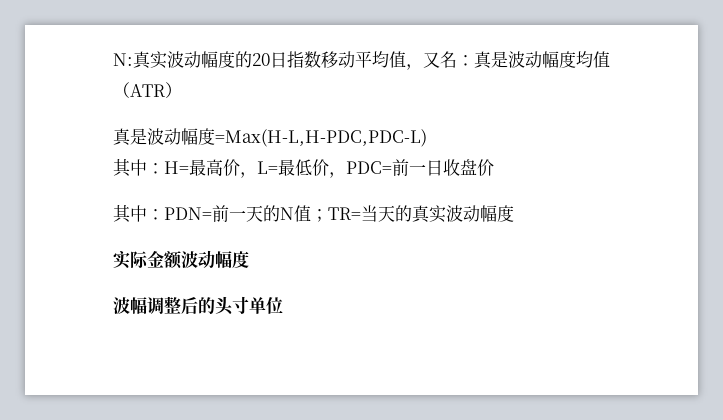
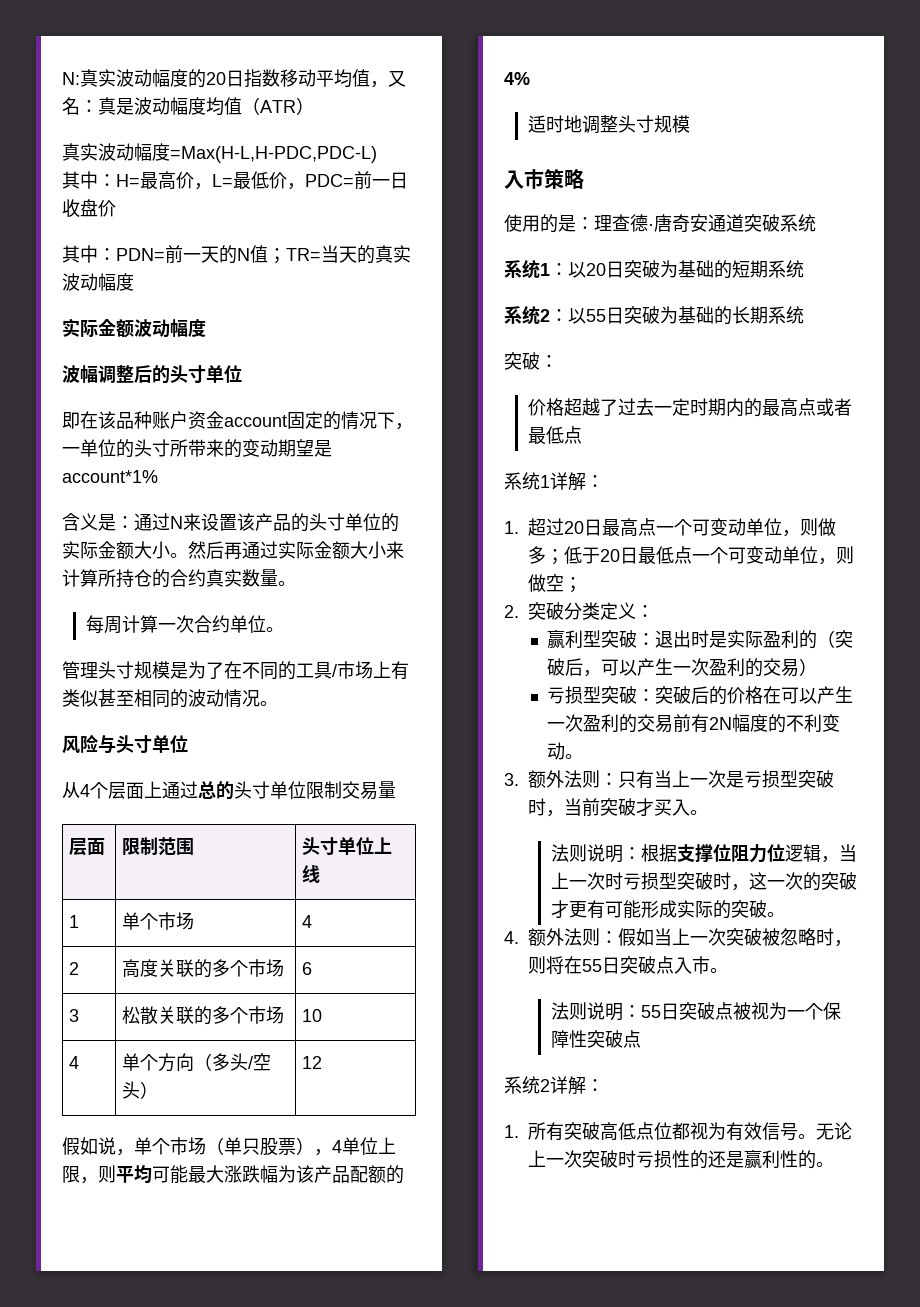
- 真是波动幅度=Max(H-L,H-PDC,PDC-L)
+ 真实波动幅度=Max(H-L,H-PDC,PDC-L)
+ 即在该品种账户资金account固定的情况下，一单位的头寸所带来的变动期望是account*1%
+ 含义是：通过N来设置该产品的头寸单位的实际金额大小。然后再通过实际金额大小来计算所持仓的合约真实数量。
+ 每周计算一次合约单位。
+ 管理头寸规模是为了在不同的工具/市场上有类似甚至相同的波动情况。
+ 风险与头寸单位
+ 从4个层面上通过总的头寸单位限制交易量
+ 层面 | 限制范围 | 头寸单位上线
+ 1 | 单个市场 | 4
+ 2 | 高度关联的多个市场 | 6
+ 3 | 松散关联的多个市场 | 10
+ 4 | 单个方向（多头/空头） | 12
+ 假如说，单个市场（单只股票），4单位上限，则平均可能最大涨跌幅为该产品配额的4%
+ 适时地调整头寸规模
+ 入市策略
+ 使用的是：理查德·唐奇安通道突破系统
+ 系统1：以20日突破为基础的短期系统
+ 系统2：以55日突破为基础的长期系统
+ 突破：
+ 价格超越了过去一定时期内的最高点或者最低点
+ 系统1详解：
+ 1.超过20日最高点一个可变动单位，则做多；低于20日最低点一个可变动单位，则做空；
+ 2.突破分类定义：
+ 赢利型突破：退出时是实际盈利的（突破后，可以产生一次盈利的交易）
+ 亏损型突破：突破后的价格在可以产生一次盈利的交易前有2N幅度的不利变动。
+ 3.额外法则：只有当上一次是亏损型突破时，当前突破才买入。
+ 法则说明：根据支撑位阻力位逻辑，当上一次时亏损型突破时，这一次的突破才更有可能形成实际的突破。
+ 4.额外法则：假如当上一次突破被忽略时，则将在55日突破点入市。
+ 法则说明：55日突破点被视为一个保障性突破点
+ 系统2详解：
+ 1.所有突破高低点位都视为有效信号。无论上一次突破时亏损性的还是赢利性的。

